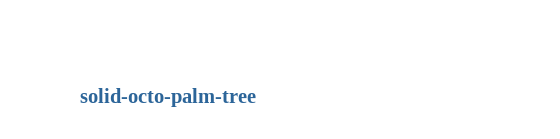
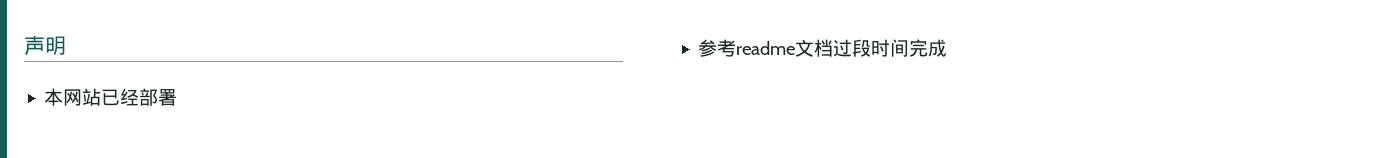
- solid-octo-palm-tree
+ 声明
+ 本网站已经部署
+ 参考readme文档过段时间完成

